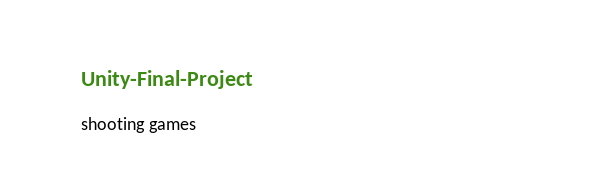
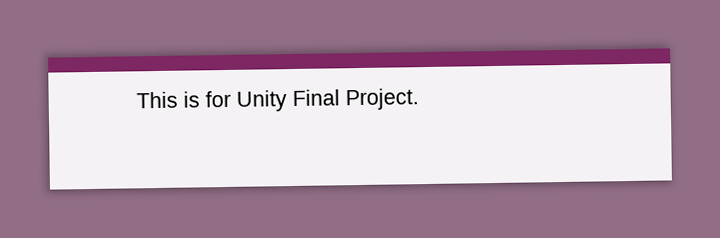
- Unity-Final-Project
- shooting games
+ This is for Unity Final Project.

